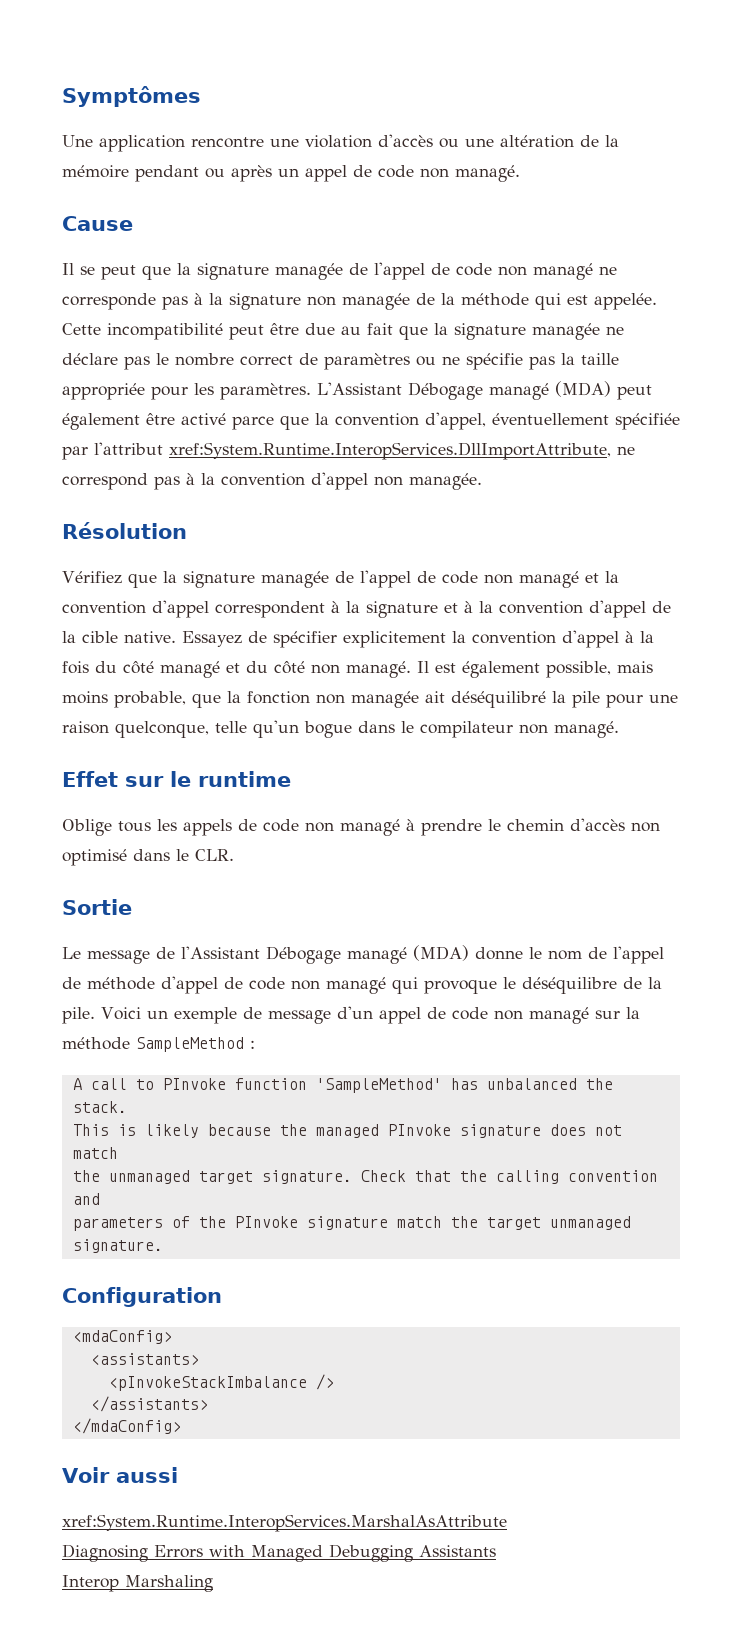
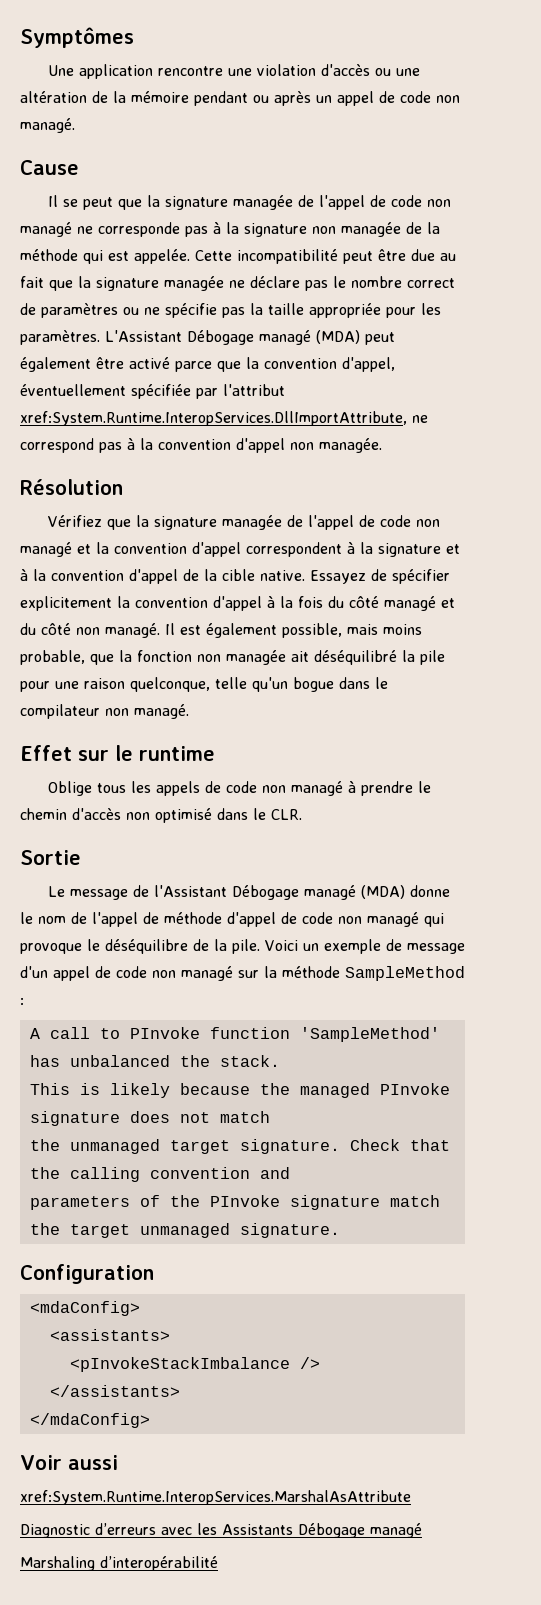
- Diagnosing Errors with Managed Debugging Assistants
- Interop Marshaling
+ Diagnostic d’erreurs avec les Assistants Débogage managé
+ Marshaling d’interopérabilité

